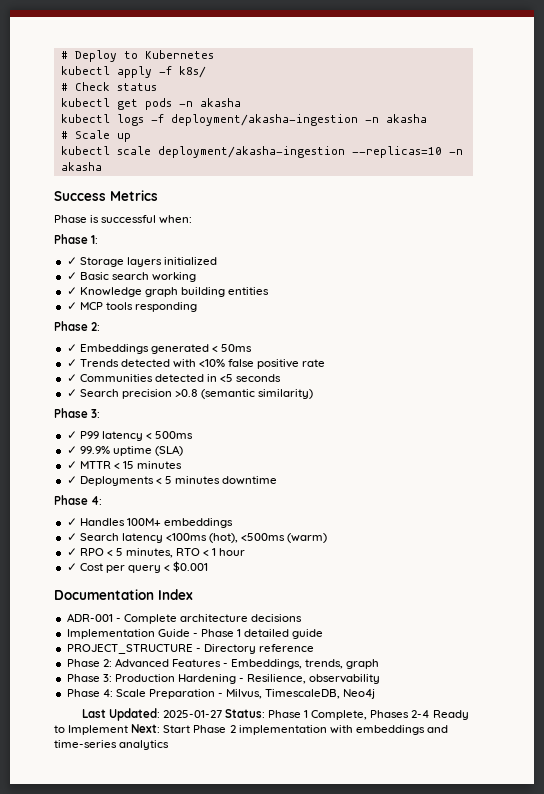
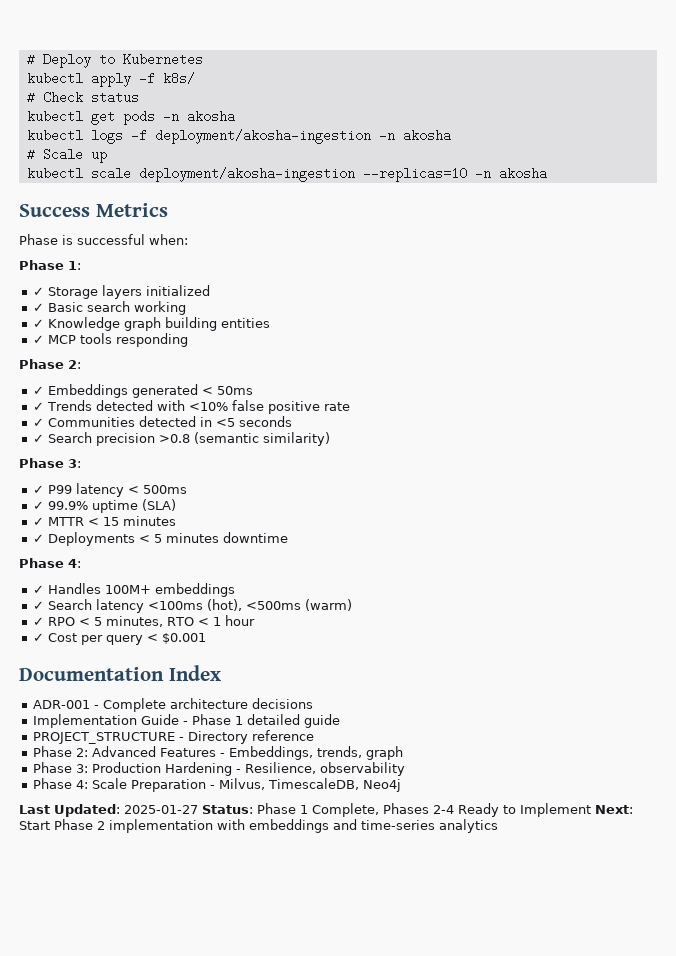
- kubectl get pods -n akasha
+ kubectl get pods -n akosha
- kubectl logs -f deployment/akasha-ingestion -n akasha
+ kubectl logs -f deployment/akosha-ingestion -n akosha
- kubectl scale deployment/akasha-ingestion --replicas=10 -n akasha
+ kubectl scale deployment/akosha-ingestion --replicas=10 -n akosha

